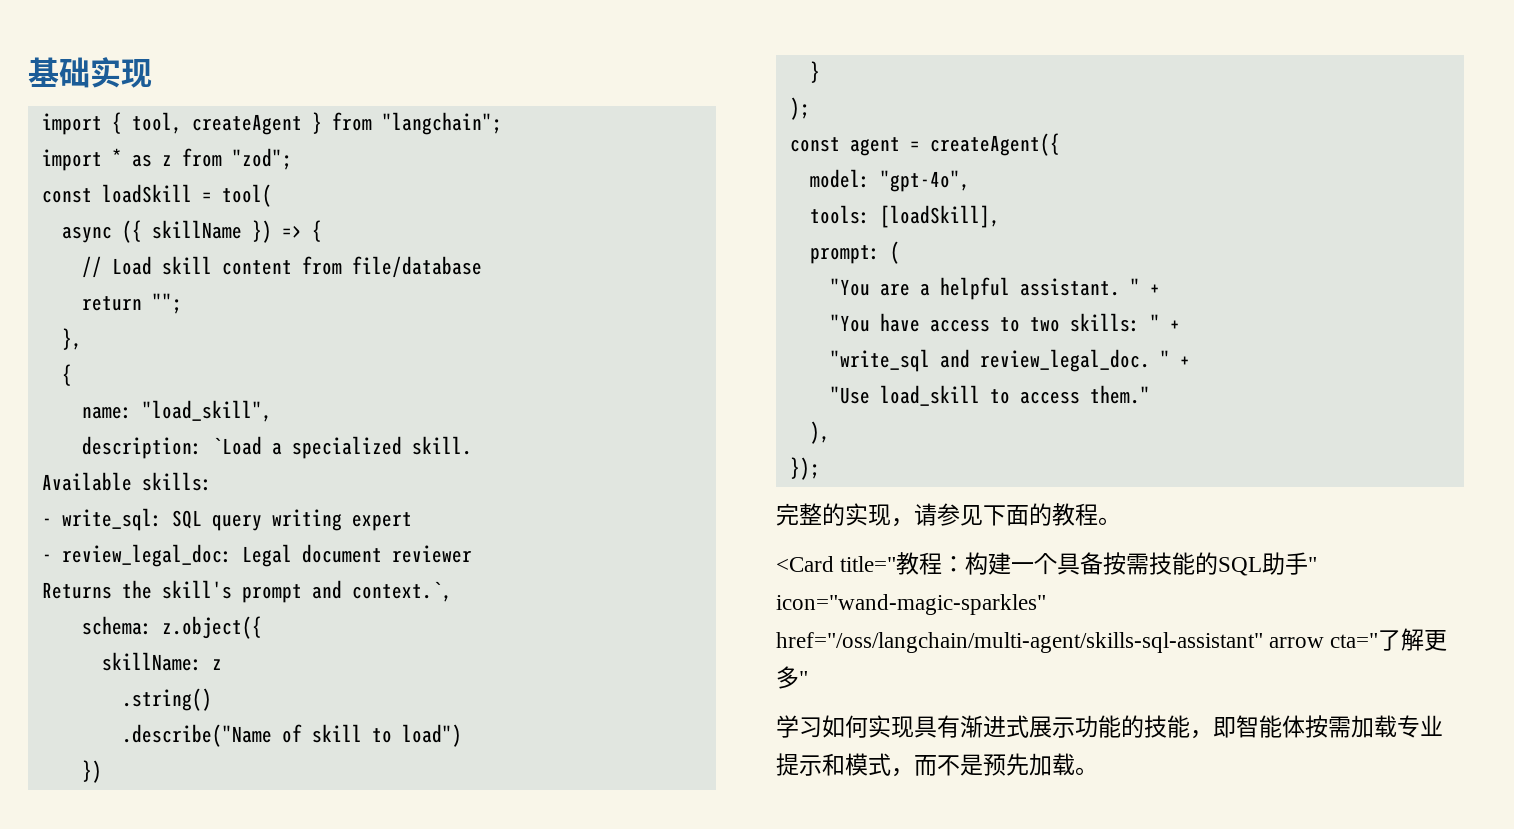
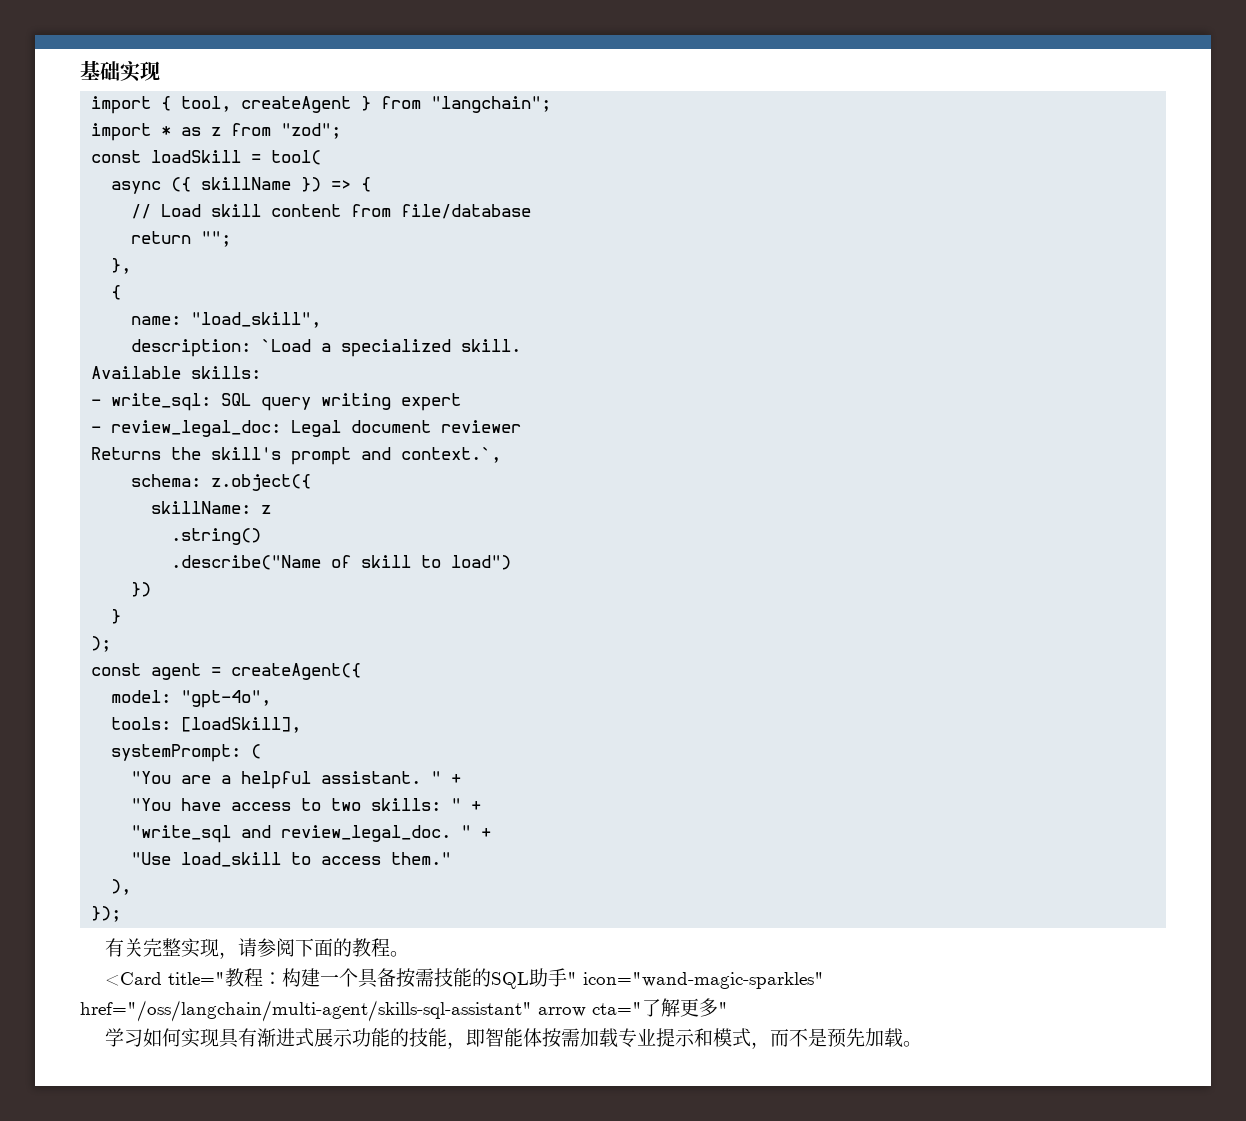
- prompt: (
+ systemPrompt: (
- 完整的实现，请参见下面的教程。
+ 有关完整实现，请参阅下面的教程。

